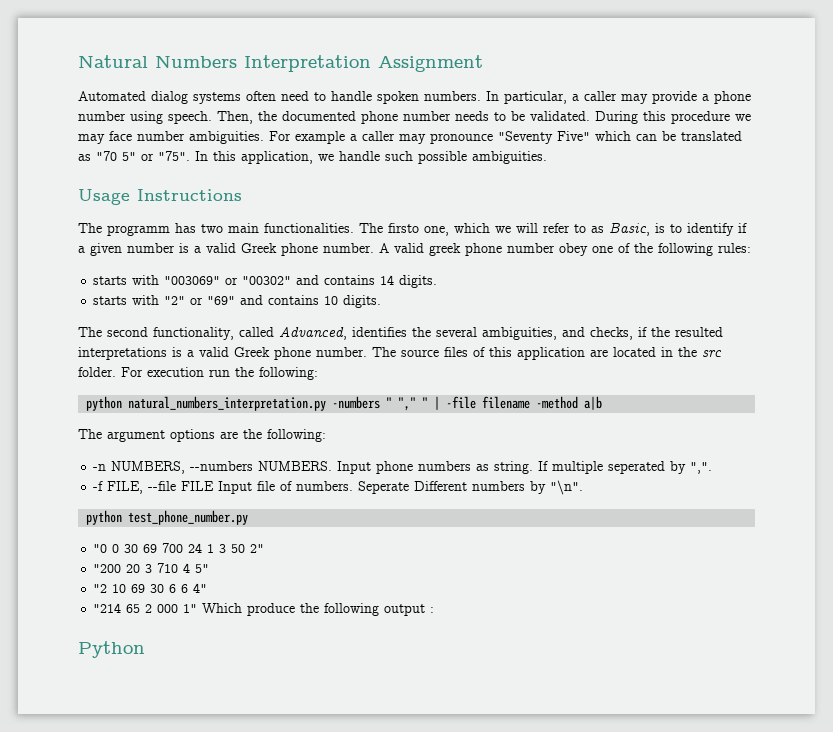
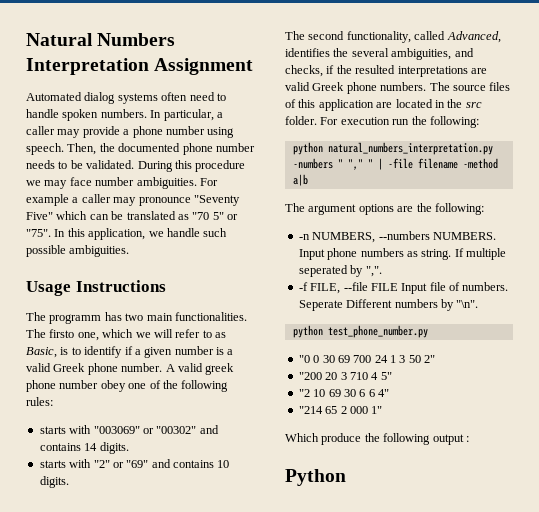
- The second functionality, called Advanced, identifies the several ambiguities, and checks, if the resulted interpretations is a valid Greek phone number.
+ The second functionality, called Advanced, identifies the several ambiguities, and checks, if the resulted interpretations are valid Greek phone numbers.
- "214 65 2 000 1" Which produce the following output :
+ "214 65 2 000 1"
+ Which produce the following output :

